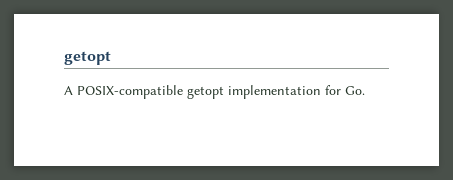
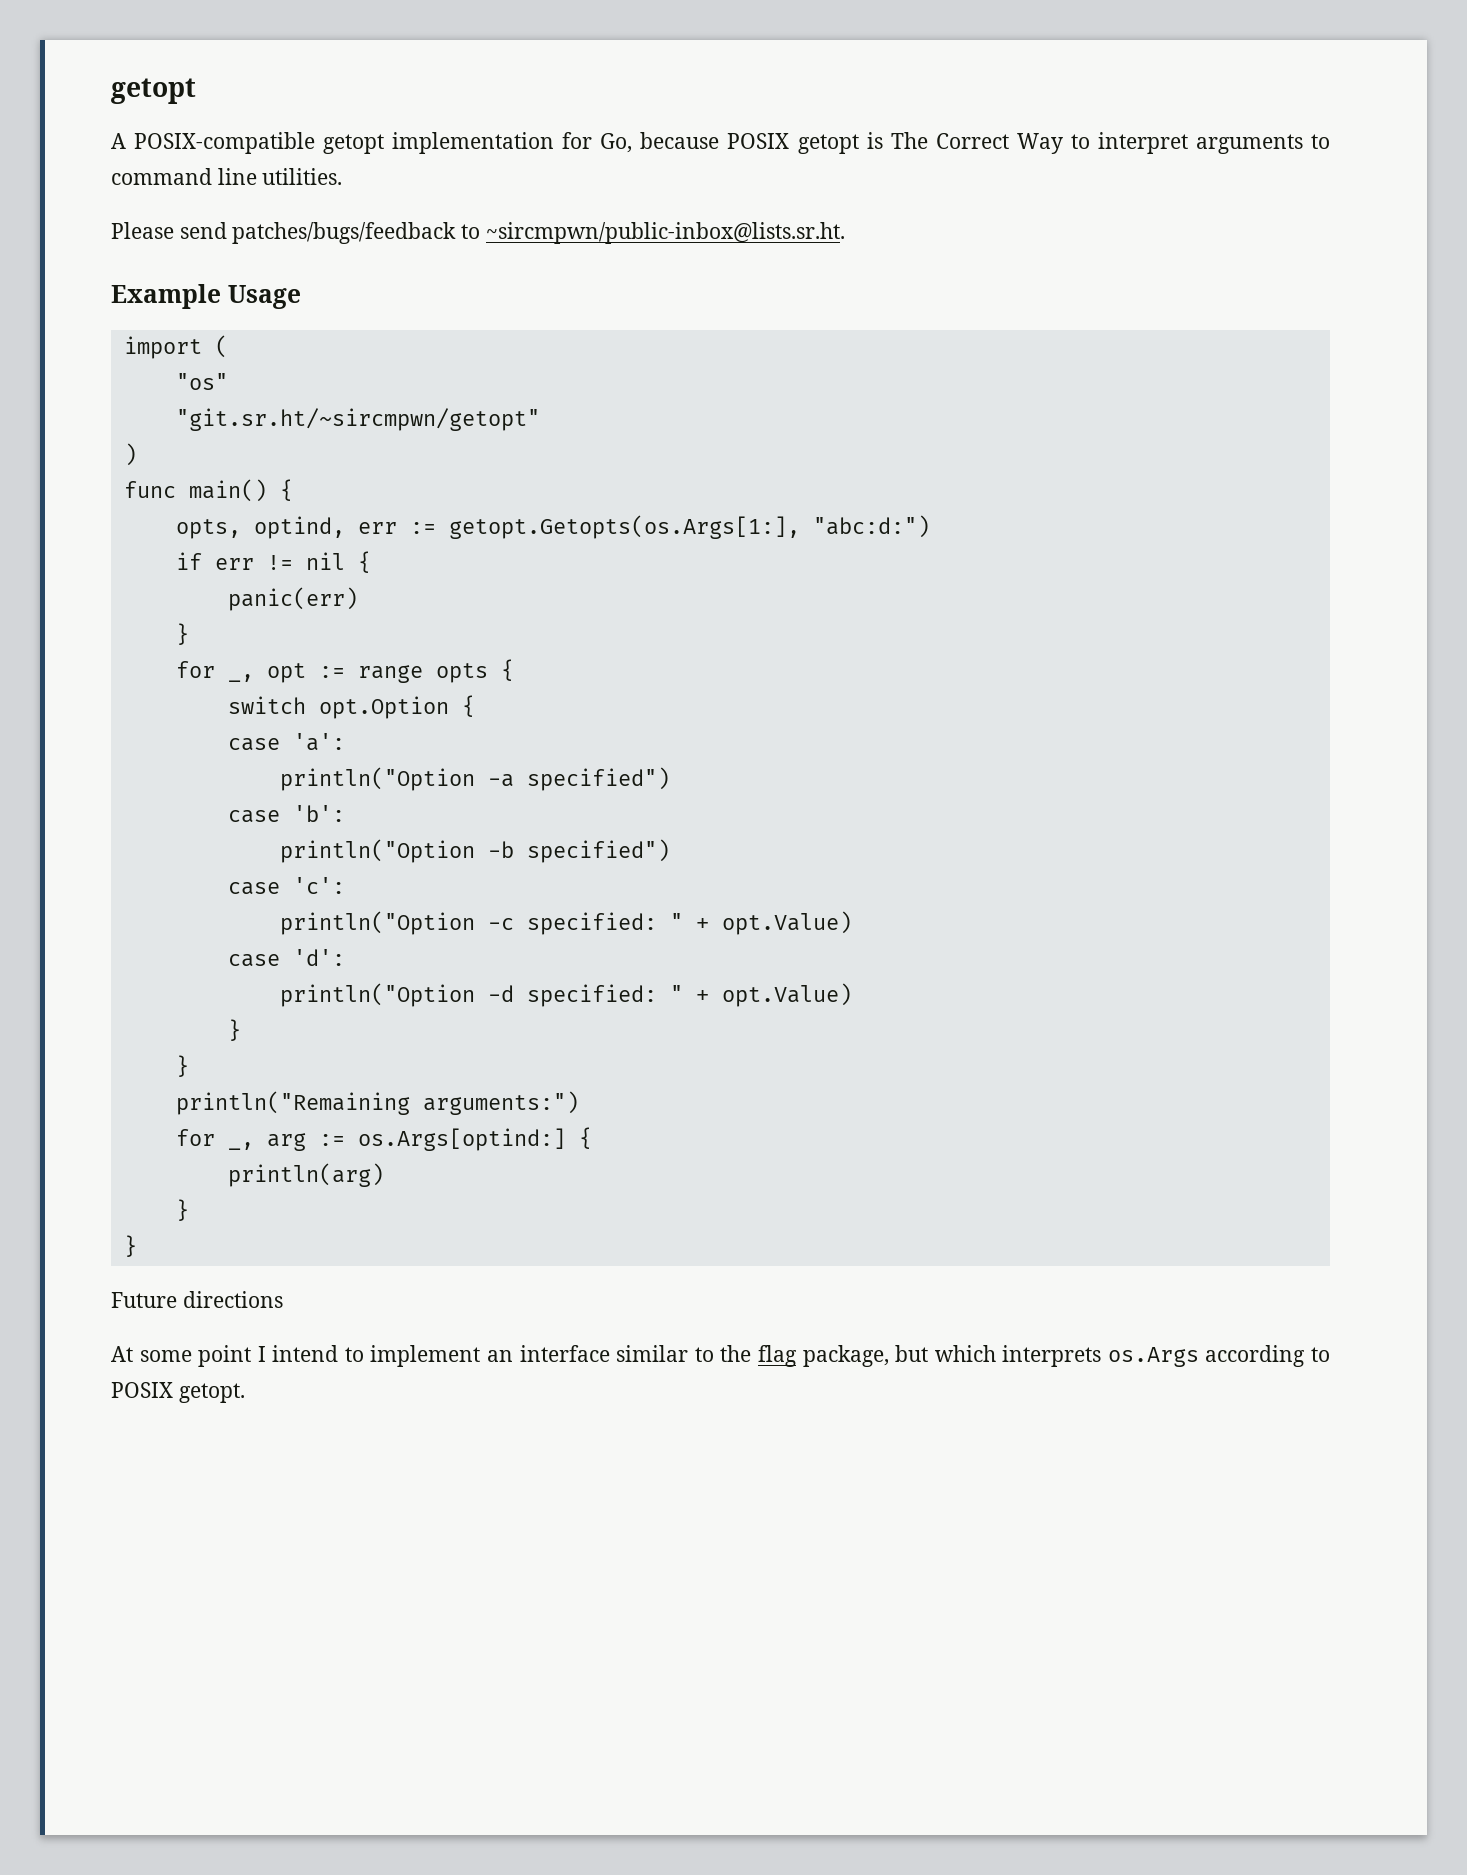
- A POSIX-compatible getopt implementation for Go.
+ A POSIX-compatible getopt implementation for Go, because POSIX getopt is The Correct Way to interpret arguments to command line utilities.
+ Please send patches/bugs/feedback to ~sircmpwn/public-inbox@lists.sr.ht.
+ Example Usage
+ import (
+ "os"
+ "git.sr.ht/~sircmpwn/getopt"
+ )
+ func main() {
+ opts, optind, err := getopt.Getopts(os.Args[1:], "abc:d:")
+ if err != nil {
+ panic(err)
+ }
+ for _, opt := range opts {
+ switch opt.Option {
+ case 'a':
+ println("Option -a specified")
+ case 'b':
+ println("Option -b specified")
+ case 'c':
+ println("Option -c specified: " + opt.Value)
+ case 'd':
+ println("Option -d specified: " + opt.Value)
+ }
+ }
+ println("Remaining arguments:")
+ for _, arg := os.Args[optind:] {
+ println(arg)
+ }
+ }
+ Future directions
+ At some point I intend to implement an interface similar to the flag package, but which interprets os.Args according to POSIX getopt.

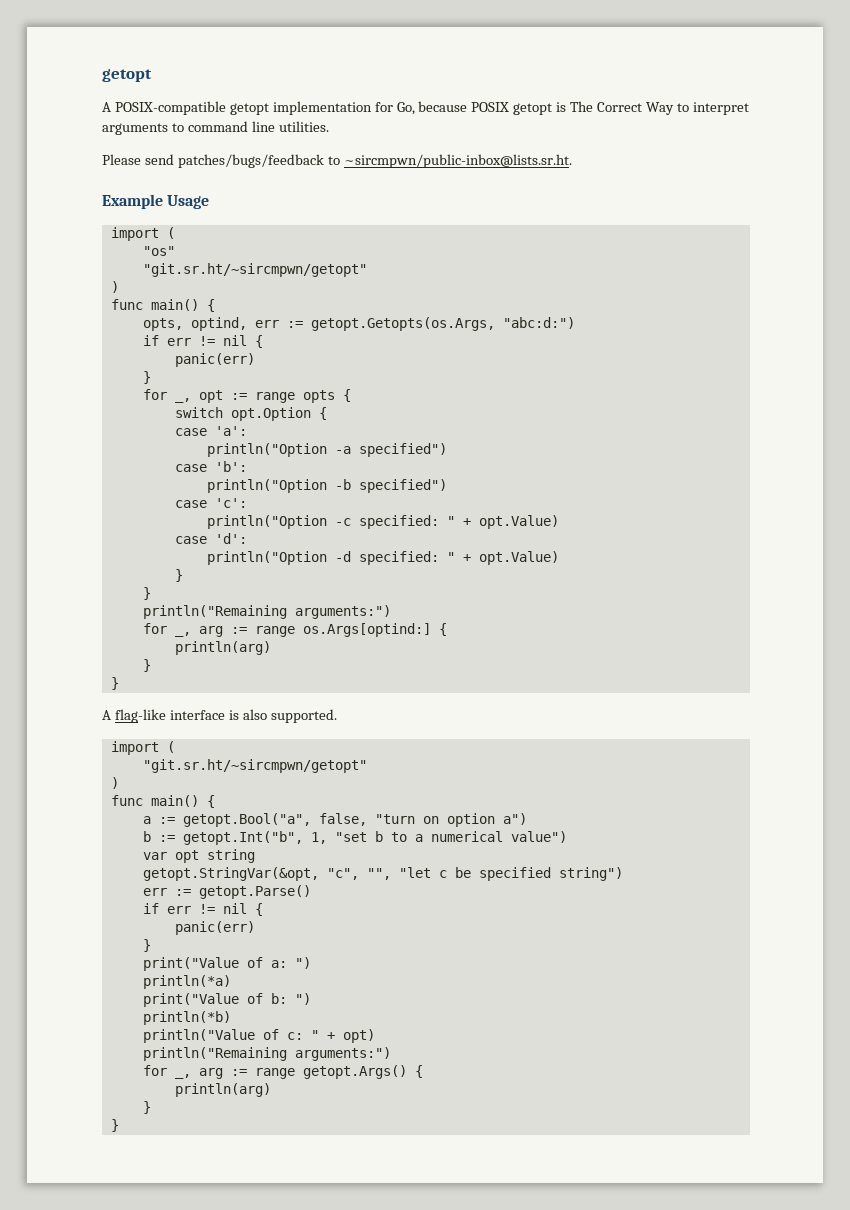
- opts, optind, err := getopt.Getopts(os.Args[1:], "abc:d:")
+ opts, optind, err := getopt.Getopts(os.Args, "abc:d:")
- for _, arg := os.Args[optind:] {
+ for _, arg := range os.Args[optind:] {
- Future directions
- At some point I intend to implement an interface similar to the flag package, but which interprets os.Args according to POSIX getopt.
+ A flag-like interface is also supported.
+ import (
+ "git.sr.ht/~sircmpwn/getopt"
+ )
+ func main() {
+ a := getopt.Bool("a", false, "turn on option a")
+ b := getopt.Int("b", 1, "set b to a numerical value")
+ var opt string
+ getopt.StringVar(&opt, "c", "", "let c be specified string")
+ err := getopt.Parse()
+ if err != nil {
+ panic(err)
+ }
+ print("Value of a: ")
+ println(*a)
+ print("Value of b: ")
+ println(*b)
+ println("Value of c: " + opt)
+ println("Remaining arguments:")
+ for _, arg := range getopt.Args() {
+ println(arg)
+ }
+ }

